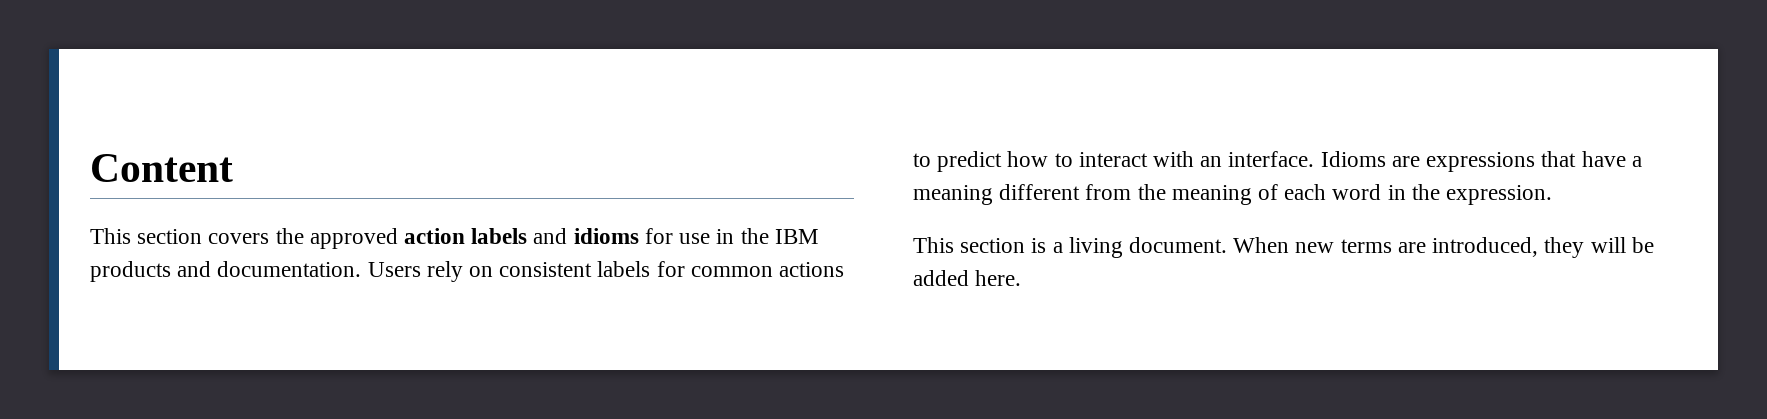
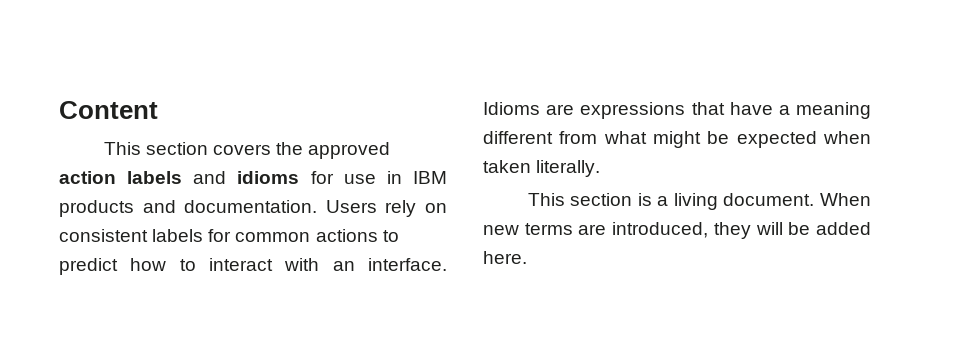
- This section covers the approved action labels and idioms for use in the IBM products and documentation.
+ This section covers the approved action labels and idioms for use in IBM products and documentation.
- Idioms are expressions that have a meaning different from the meaning of each word in the expression.
+ Idioms are expressions that have a meaning different from what might be expected when taken literally.

